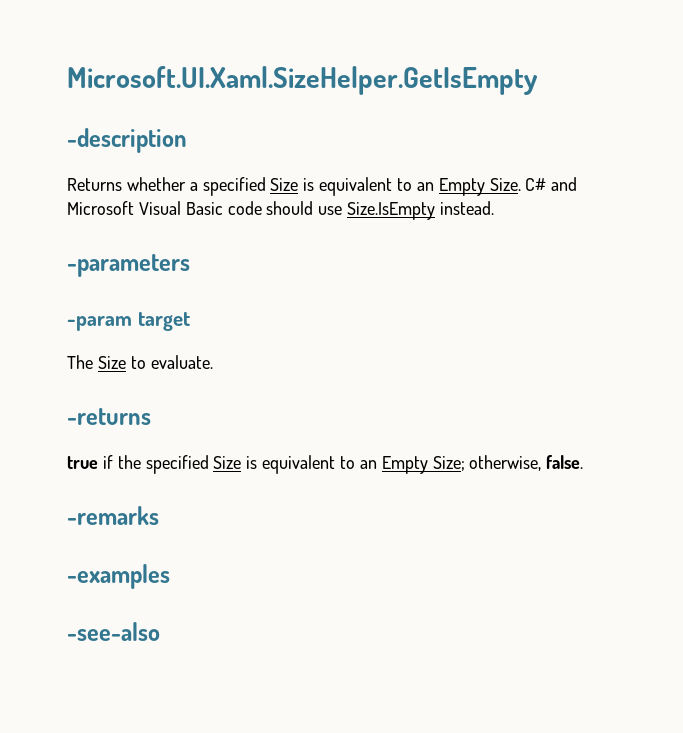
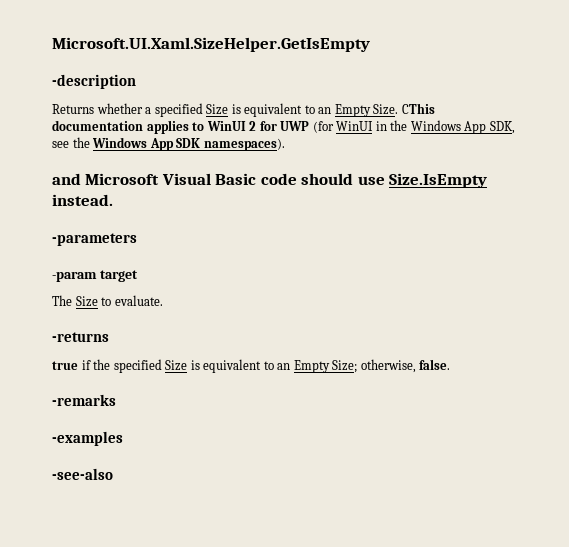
- C# and Microsoft Visual Basic code should use Size.IsEmpty instead.
+ CThis documentation applies to WinUI 2 for UWP (for WinUI in the Windows App SDK, see the Windows App SDK namespaces).
+ and Microsoft Visual Basic code should use Size.IsEmpty instead.

